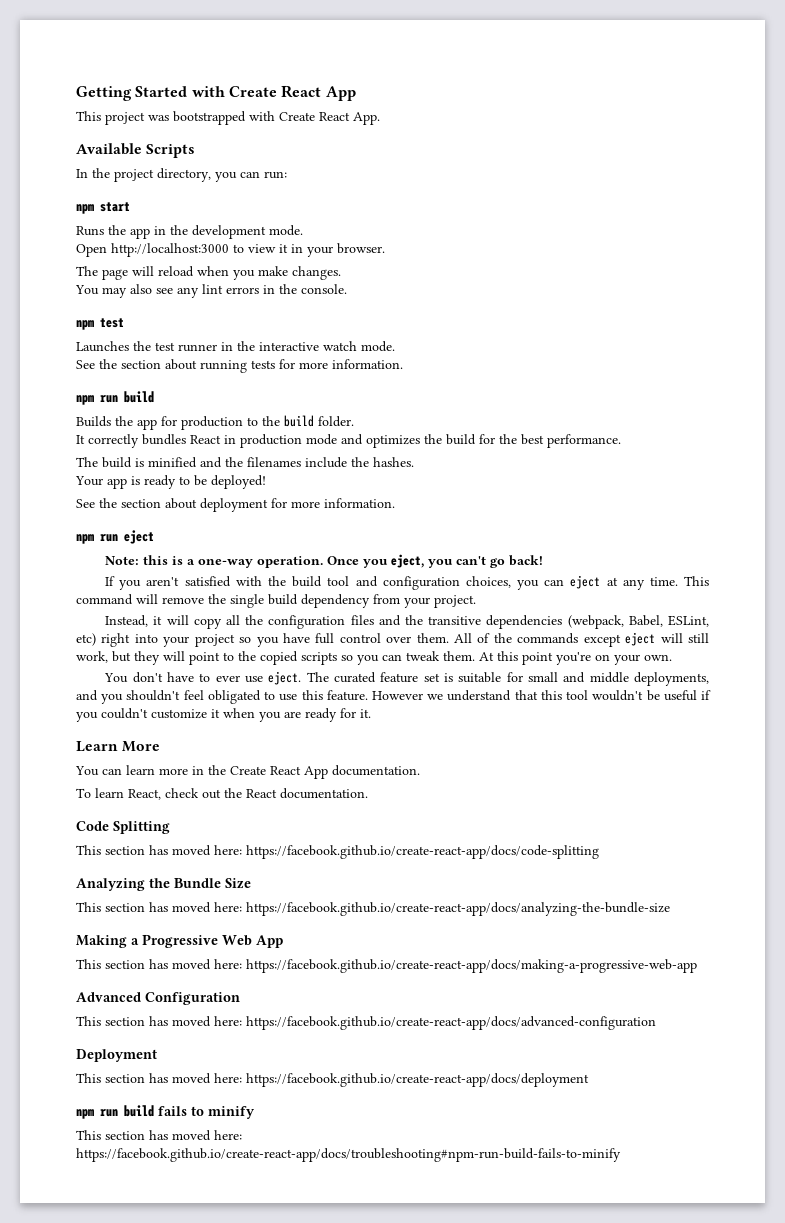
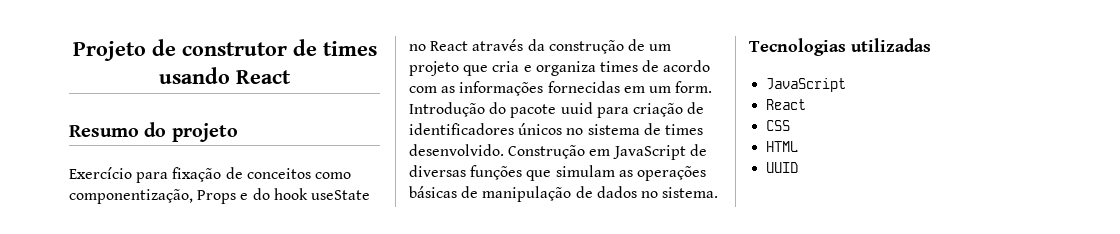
- Getting Started with Create React App
- This project was bootstrapped with Create React App.
- Available Scripts
- In the project directory, you can run:
- npm start
- Runs the app in the development mode.
- Open http://localhost:3000 to view it in your browser.
- The page will reload when you make changes.
- You may also see any lint errors in the console.
- npm test
- Launches the test runner in the interactive watch mode.
- See the section about running tests for more information.
- npm run build
- Builds the app for production to the build folder.
- It correctly bundles React in production mode and optimizes the build for the best performance.
- The build is minified and the filenames include the hashes.
- Your app is ready to be deployed!
- See the section about deployment for more information.
- npm run eject
- Note: this is a one-way operation. Once you eject, you can't go back!
- If you aren't satisfied with the build tool and configuration choices, you can eject at any time. This command will remove the single build dependency from your project.
- Instead, it will copy all the configuration files and the transitive dependencies (webpack, Babel, ESLint, etc) right into your project so you have full control over them. All of the commands except eject will still work, but they will point to the copied scripts so you can tweak them. At this point you're on your own.
- You don't have to ever use eject. The curated feature set is suitable for small and middle deployments, and you shouldn't feel obligated to use this feature. However we understand that this tool wouldn't be useful if you couldn't customize it when you are ready for it.
- Learn More
- You can learn more in the Create React App documentation.
- To learn React, check out the React documentation.
- Code Splitting
- This section has moved here: https://facebook.github.io/create-react-app/docs/code-splitting
- Analyzing the Bundle Size
- This section has moved here: https://facebook.github.io/create-react-app/docs/analyzing-the-bundle-size
- Making a Progressive Web App
- This section has moved here: https://facebook.github.io/create-react-app/docs/making-a-progressive-web-app
- Advanced Configuration
- This section has moved here: https://facebook.github.io/create-react-app/docs/advanced-configuration
- Deployment
- This section has moved here: https://facebook.github.io/create-react-app/docs/deployment
- npm run build fails to minify
- This section has moved here: https://facebook.github.io/create-react-app/docs/troubleshooting#npm-run-build-fails-to-minify
+ Projeto de construtor de times usando React
+ Resumo do projeto
+ Exercício para fixação de conceitos como componentização, Props e do hook useState no React através da construção de um projeto que cria e organiza times de acordo com as informações fornecidas em um form. Introdução do pacote uuid para criação de identificadores únicos no sistema de times desenvolvido. Construção em JavaScript de diversas funções que simulam as operações básicas de manipulação de dados no sistema.
+ Tecnologias utilizadas
+ JavaScript
+ React
+ CSS
+ HTML
+ UUID

